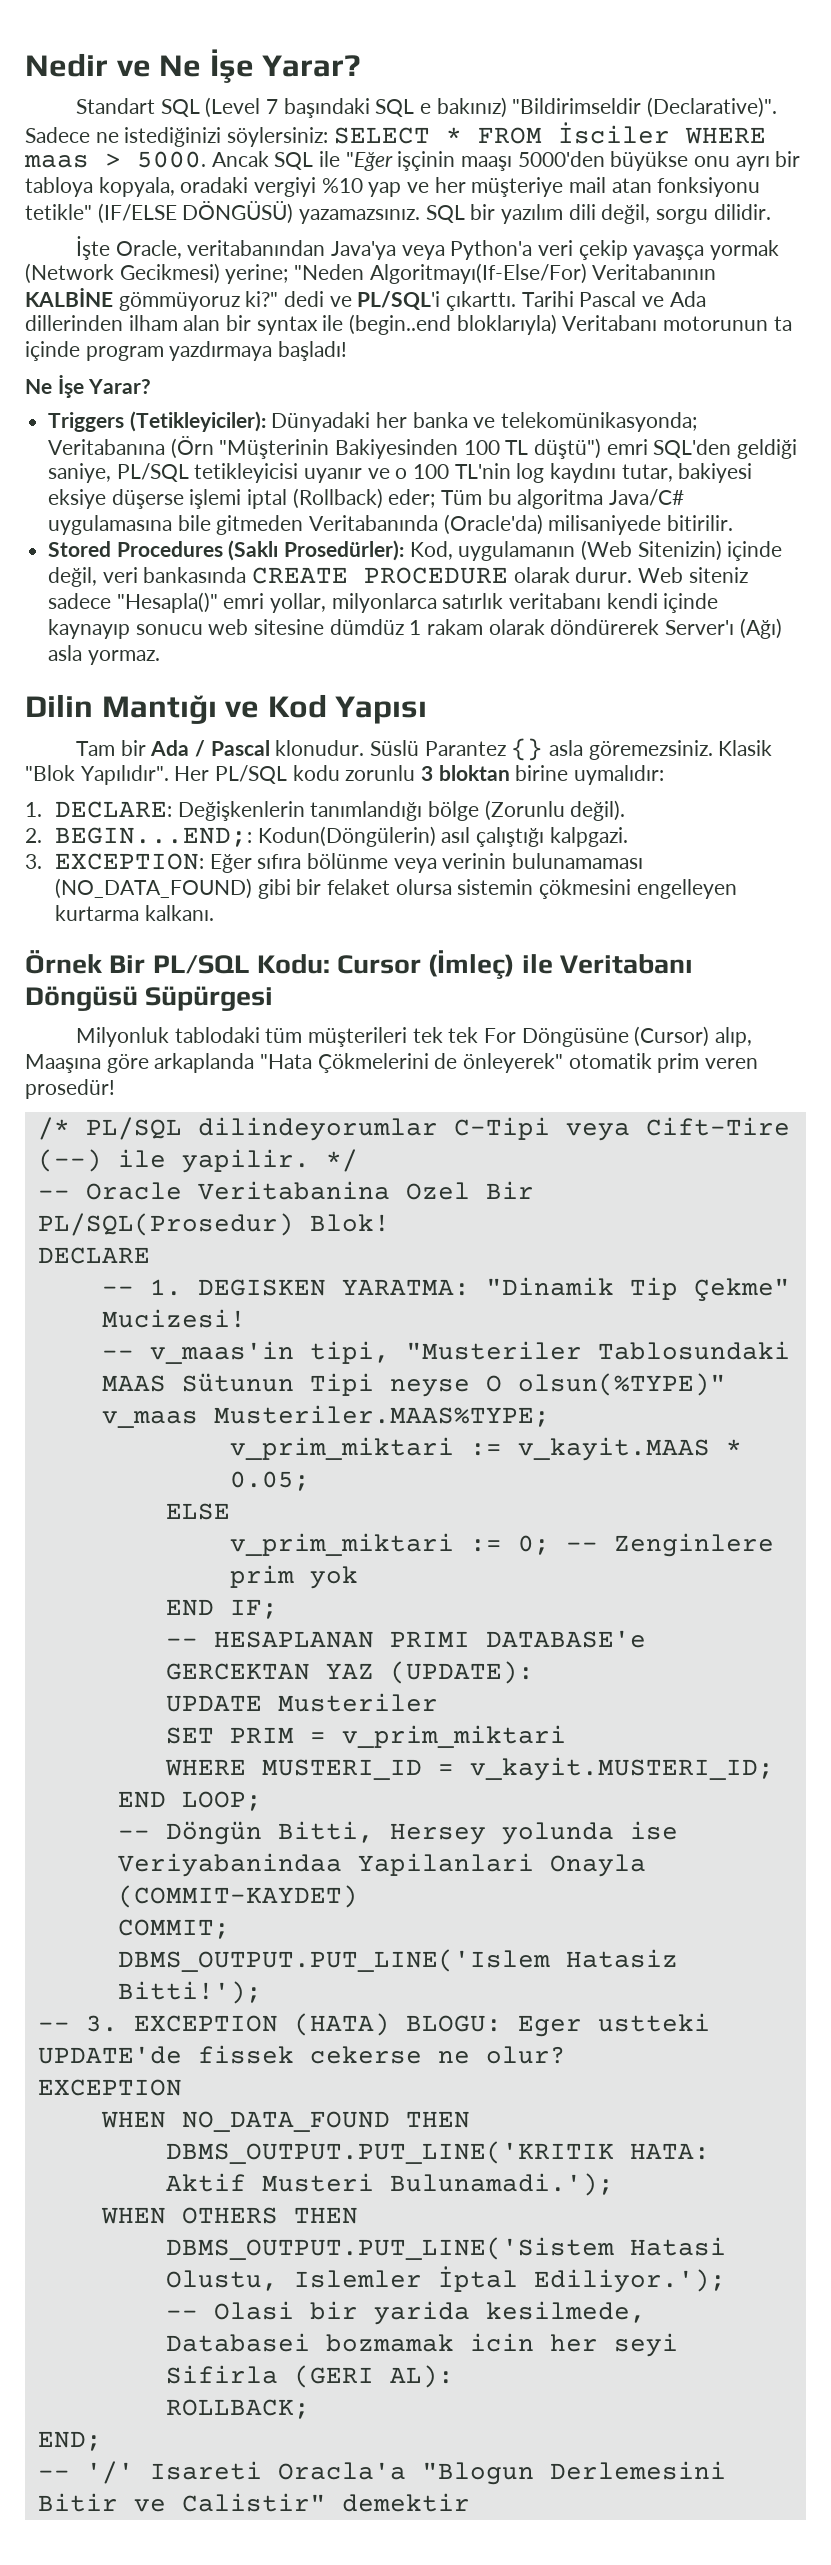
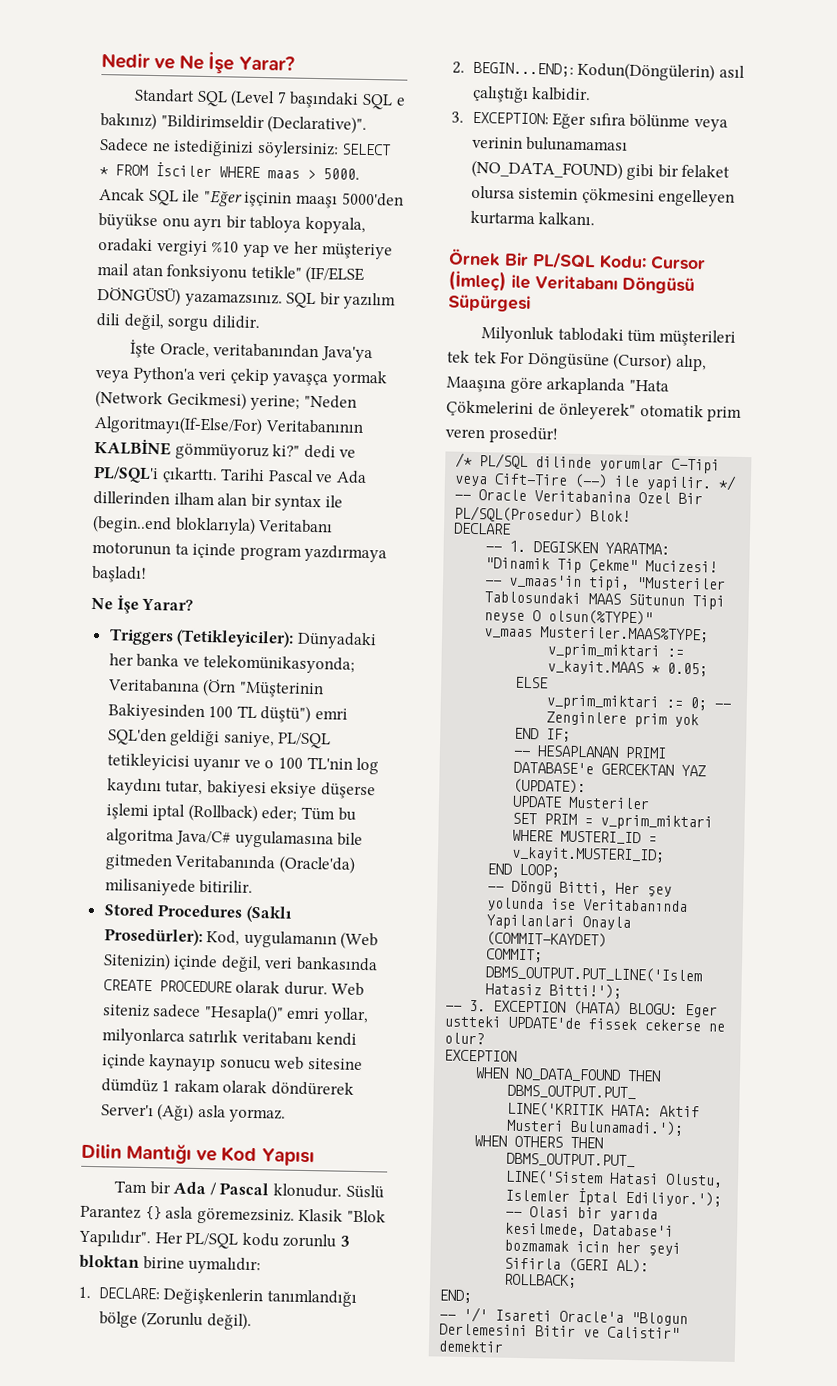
- 2. BEGIN...END;: Kodun(Döngülerin) asıl çalıştığı kalpgazi.
+ 2. BEGIN...END;: Kodun(Döngülerin) asıl çalıştığı kalbidir.
- /* PL/SQL dilindeyorumlar C-Tipi veya Cift-Tire (--) ile yapilir.
+ /* PL/SQL dilinde yorumlar C-Tipi veya Cift-Tire (--) ile yapilir.
- -- Döngün Bitti, Hersey yolunda ise Veriyabanindaa Yapilanlari Onayla (COMMIT-KAYDET)
+ -- Döngü Bitti, Her şey yolunda ise Veritabanında Yapilanlari Onayla (COMMIT-KAYDET)
- -- Olasi bir yarida kesilmede, Databasei bozmamak icin her seyi Sifirla (GERI AL):
+ -- Olasi bir yarıda kesilmede, Database'i bozmamak icin her şeyi Sifirla (GERI AL):
- -- '/' Isareti Oracla'a "Blogun Derlemesini Bitir ve Calistir" demektir
+ -- '/' Isareti Oracle'a "Blogun Derlemesini Bitir ve Calistir" demektir

